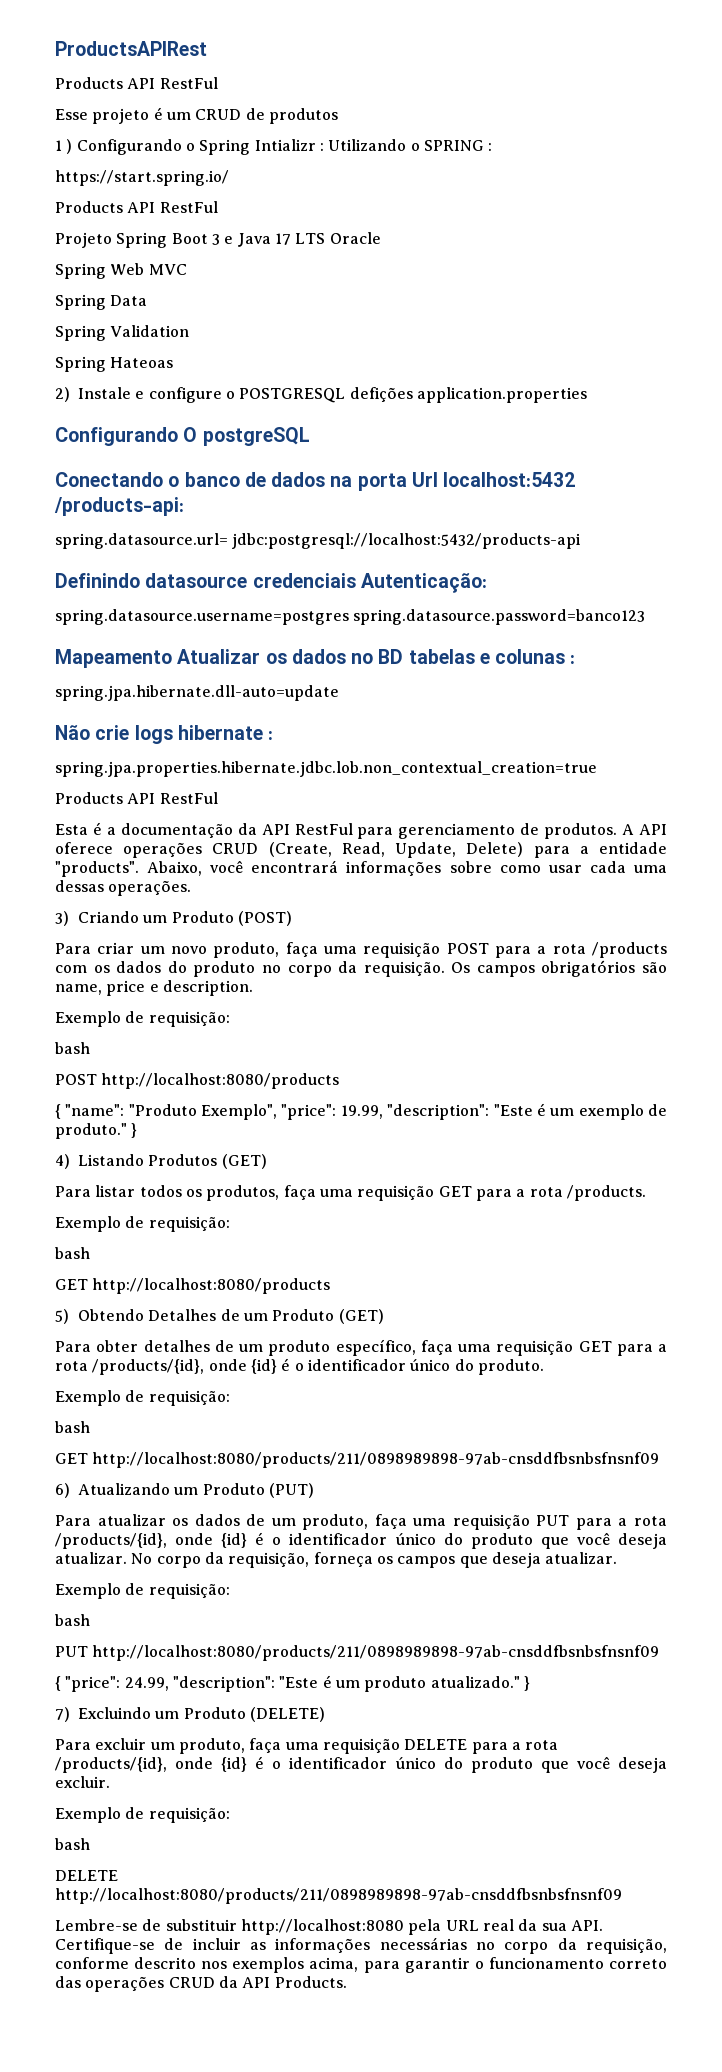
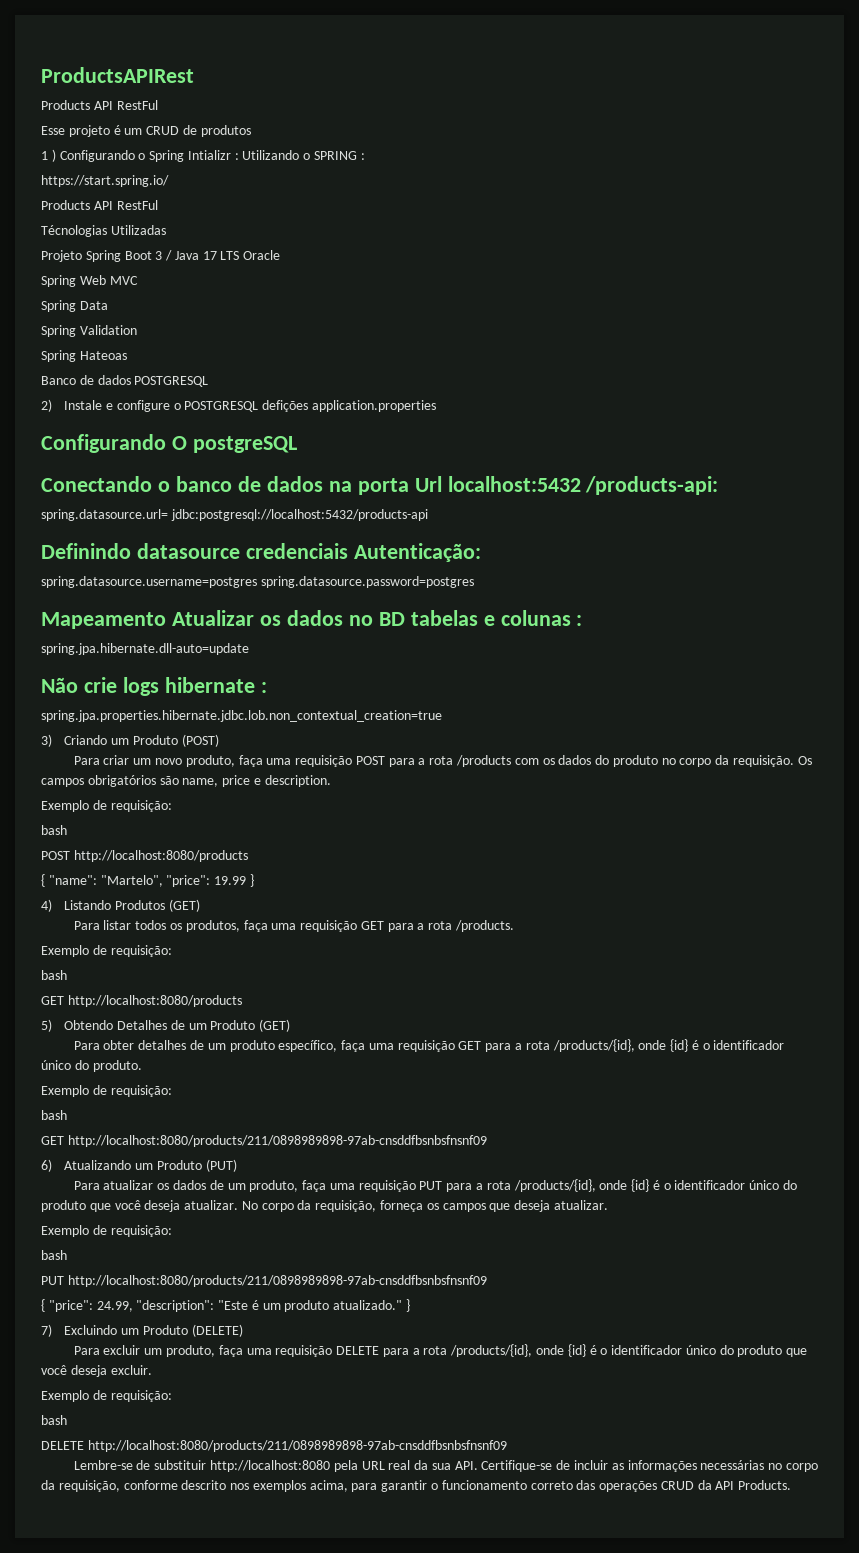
+ Técnologias Utilizadas
- Projeto Spring Boot 3 e Java 17 LTS Oracle
+ Projeto Spring Boot 3 / Java 17 LTS Oracle
+ Banco de dados POSTGRESQL
- spring.datasource.username=postgres spring.datasource.password=banco123
+ spring.datasource.username=postgres spring.datasource.password=postgres
  spring.jpa.properties.hibernate.jdbc.lob.non_contextual_creation=true
- Products API RestFul
- Esta é a documentação da API RestFul para gerenciamento de produtos. A API oferece operações CRUD (Create, Read, Update, Delete) para a entidade "products". Abaixo, você encontrará informações sobre como usar cada uma dessas operações.
- { "name": "Produto Exemplo", "price": 19.99, "description": "Este é um exemplo de produto." }
+ { "name": "Martelo", "price": 19.99 }

